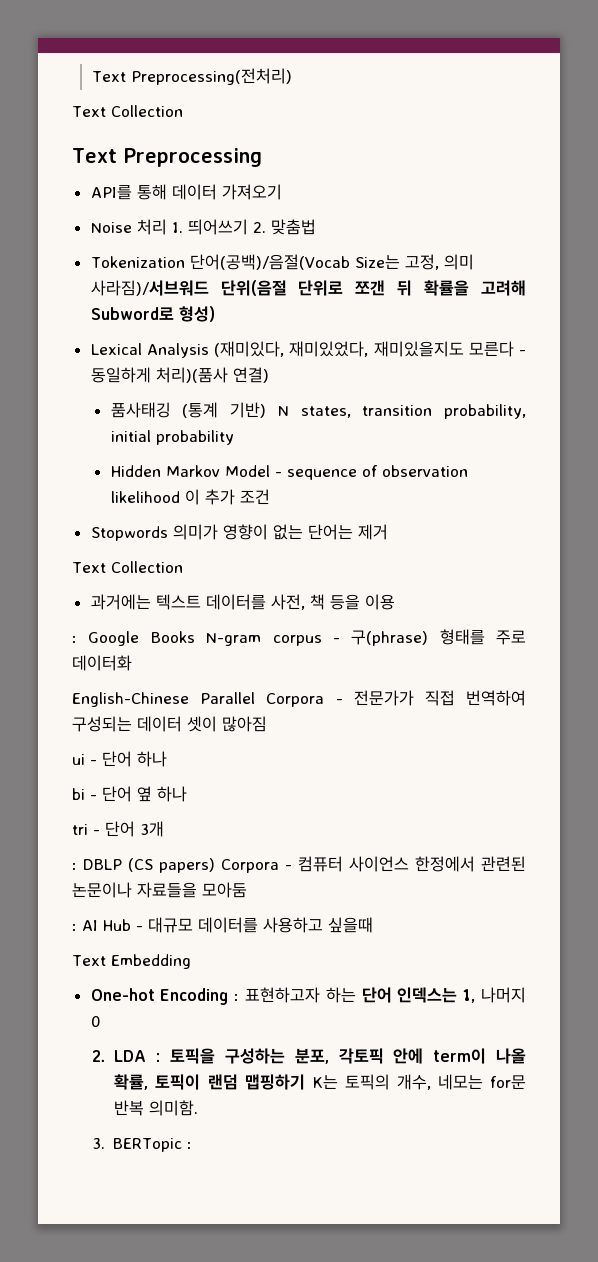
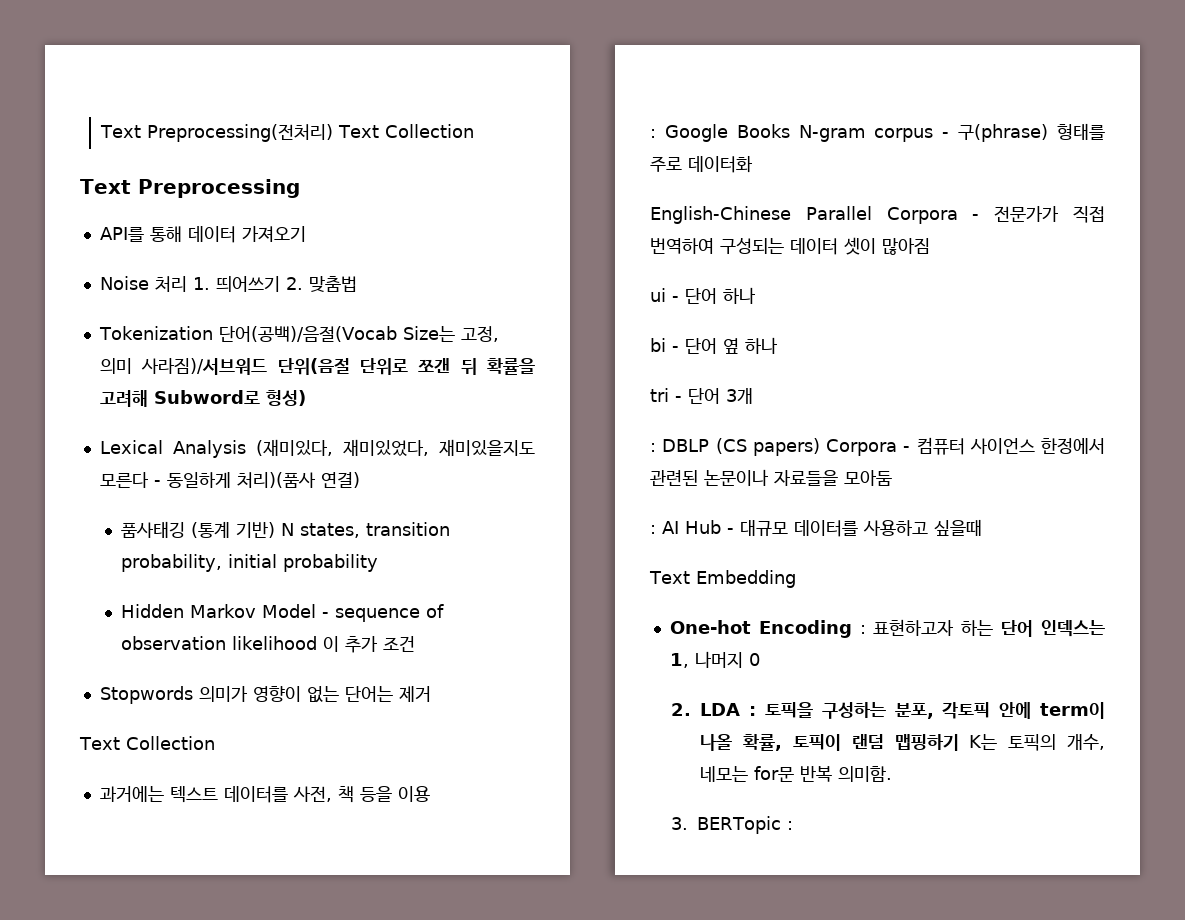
- Text Preprocessing(전처리)
- Text Collection
+ Text Preprocessing(전처리) Text Collection

